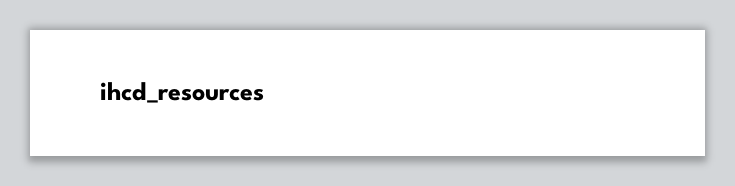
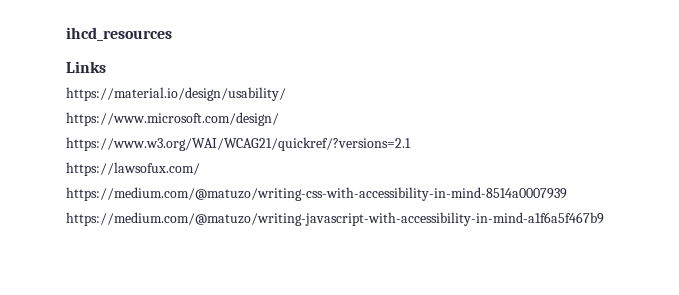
+ Links
+ https://material.io/design/usability/
+ https://www.microsoft.com/design/
+ https://www.w3.org/WAI/WCAG21/quickref/?versions=2.1
+ https://lawsofux.com/
+ https://medium.com/@matuzo/writing-css-with-accessibility-in-mind-8514a0007939
+ https://medium.com/@matuzo/writing-javascript-with-accessibility-in-mind-a1f6a5f467b9

